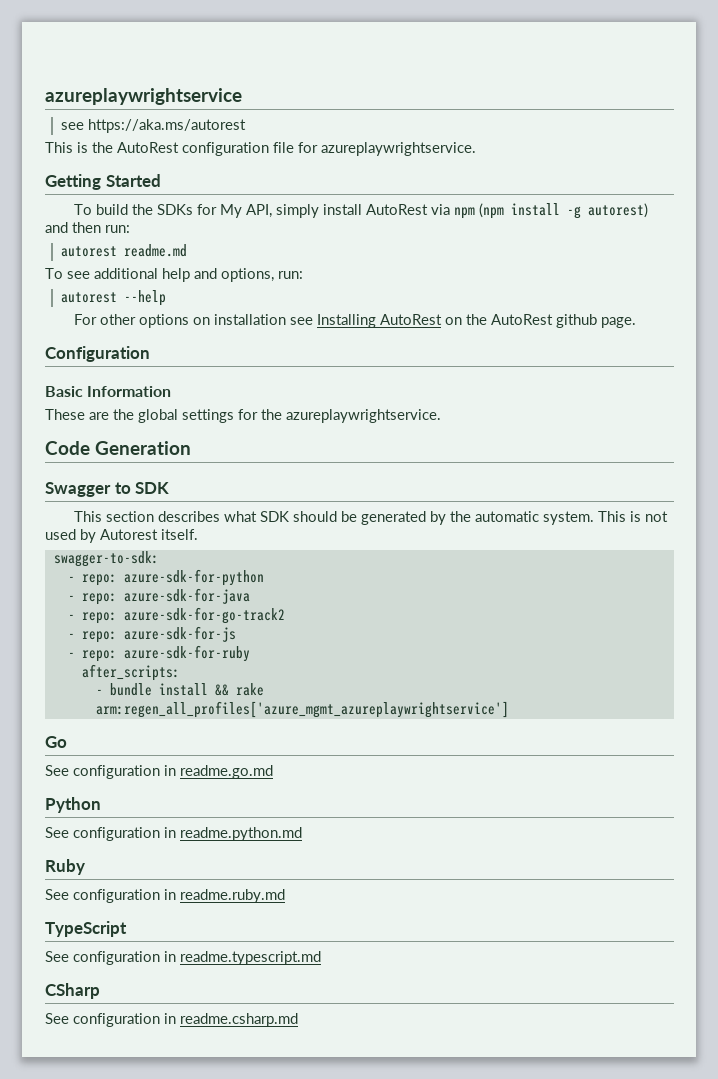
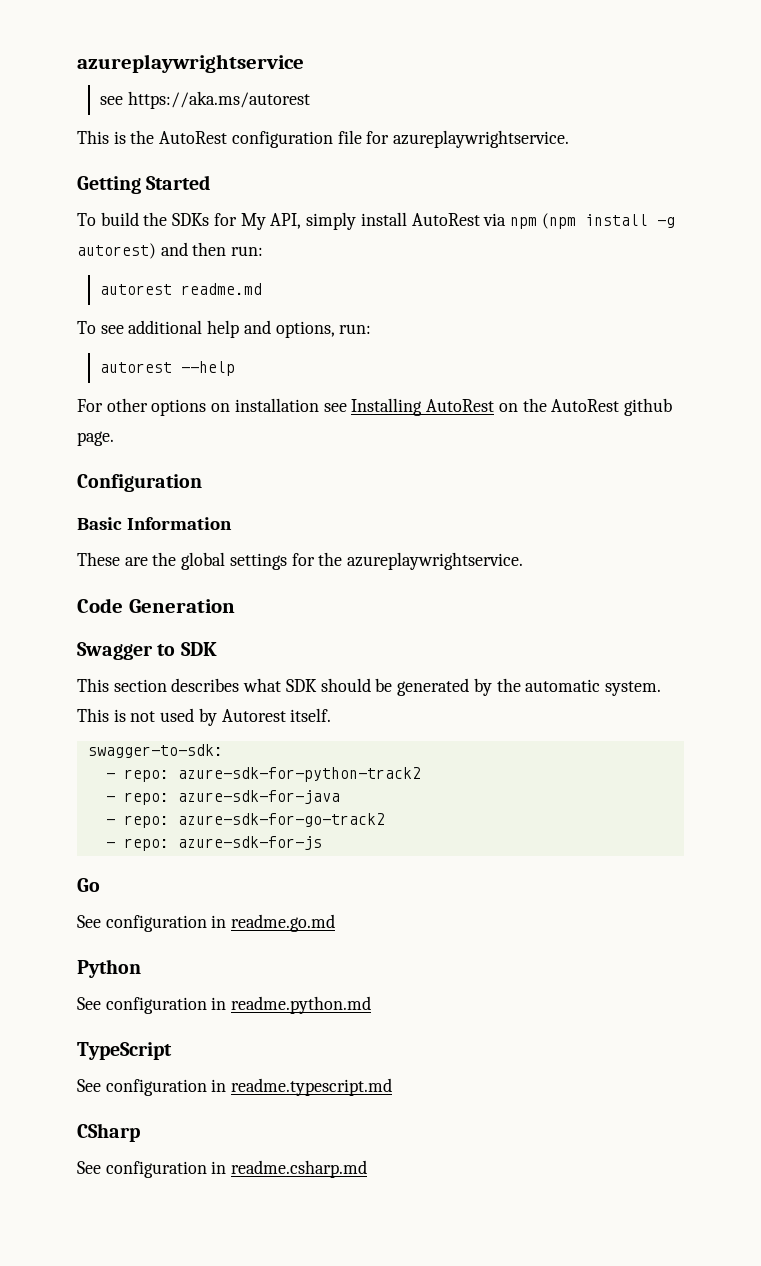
- - repo: azure-sdk-for-python
+ - repo: azure-sdk-for-python-track2
- - repo: azure-sdk-for-ruby
- after_scripts:
- - bundle install && rake arm:regen_all_profiles['azure_mgmt_azureplaywrightservice']
- Ruby
- See configuration in readme.ruby.md

